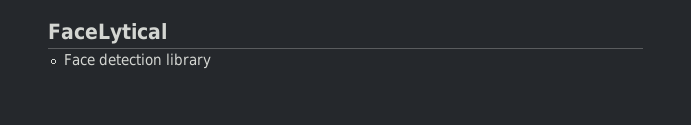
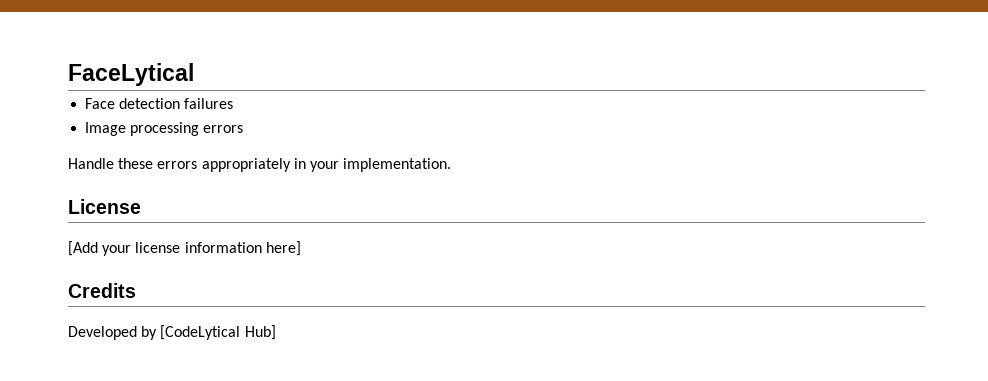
- Face detection library
+ Face detection failures
+ Image processing errors
+ Handle these errors appropriately in your implementation.
+ License
+ [Add your license information here]
+ Credits
+ Developed by [CodeLytical Hub]

